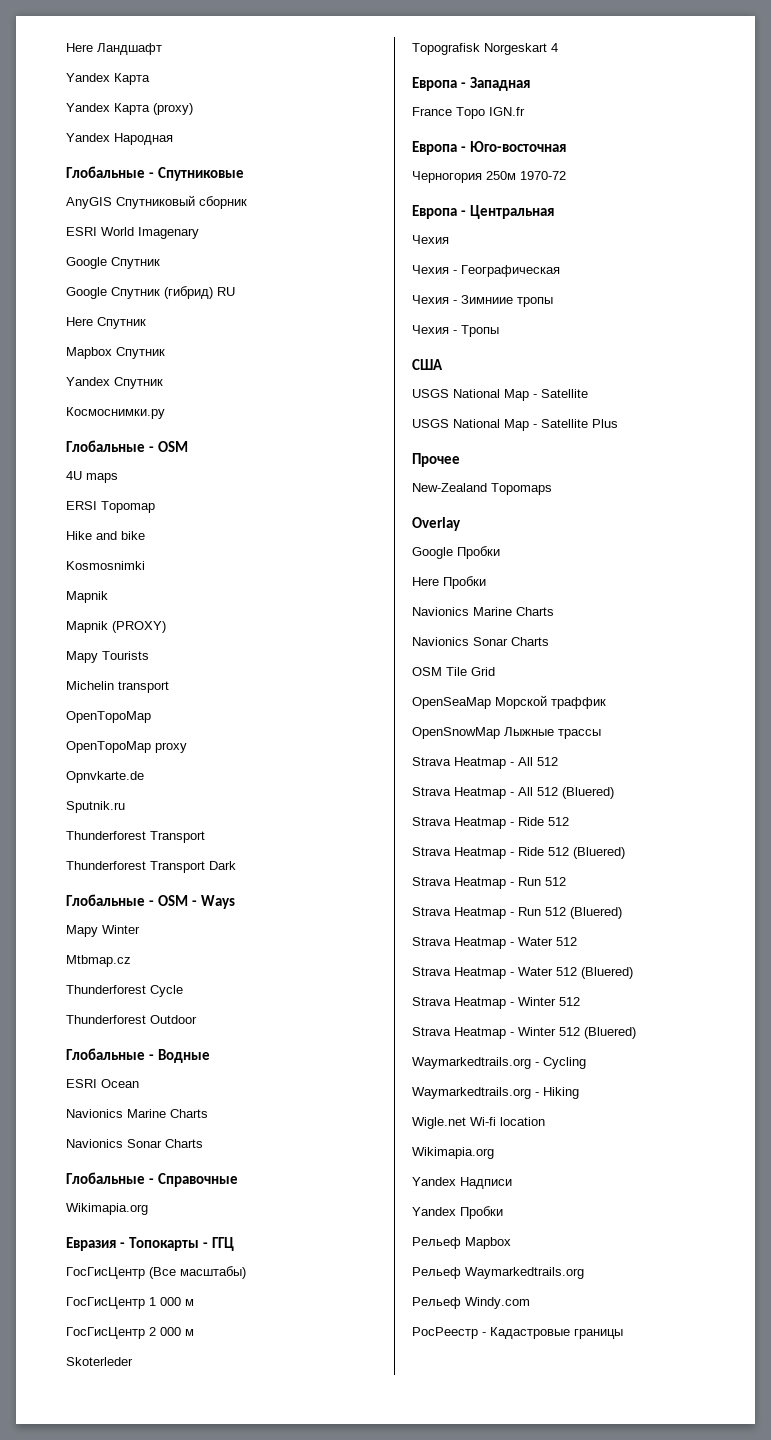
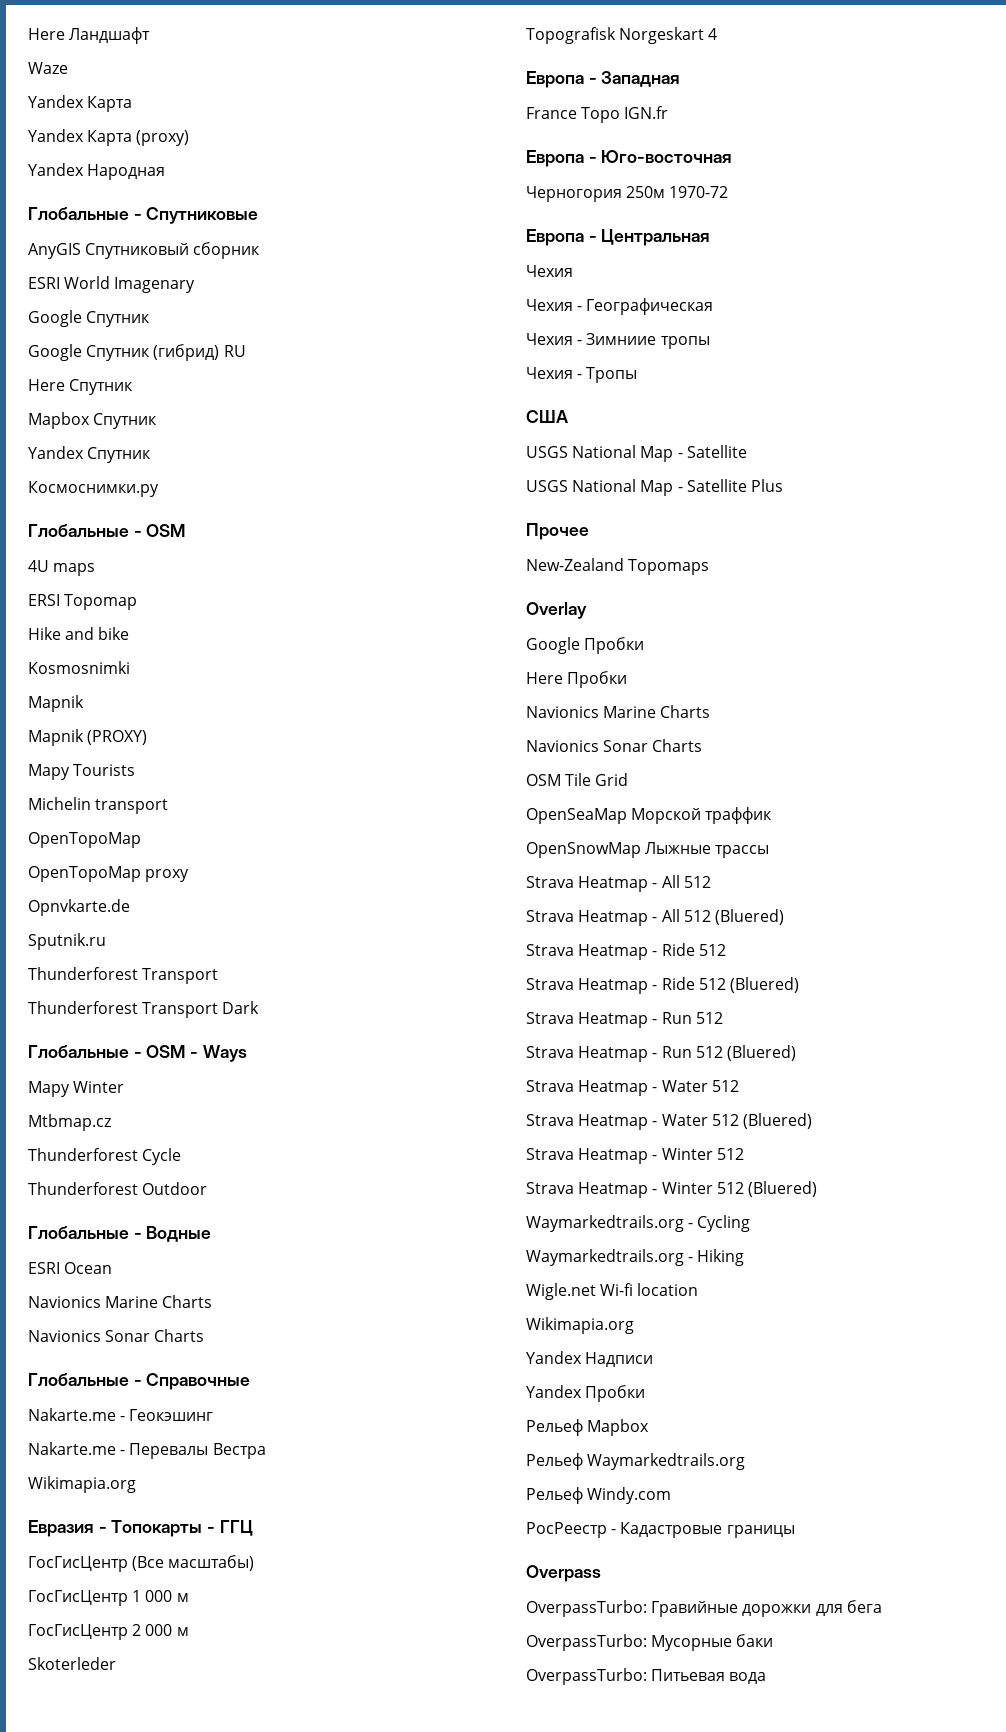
+ Waze
+ Nakarte.me - Геокэшинг
+ Nakarte.me - Перевалы Вестра
+ Overpass
+ OverpassTurbo: Гравийные дорожки для бега
+ OverpassTurbo: Мусорные баки
+ OverpassTurbo: Питьевая вода

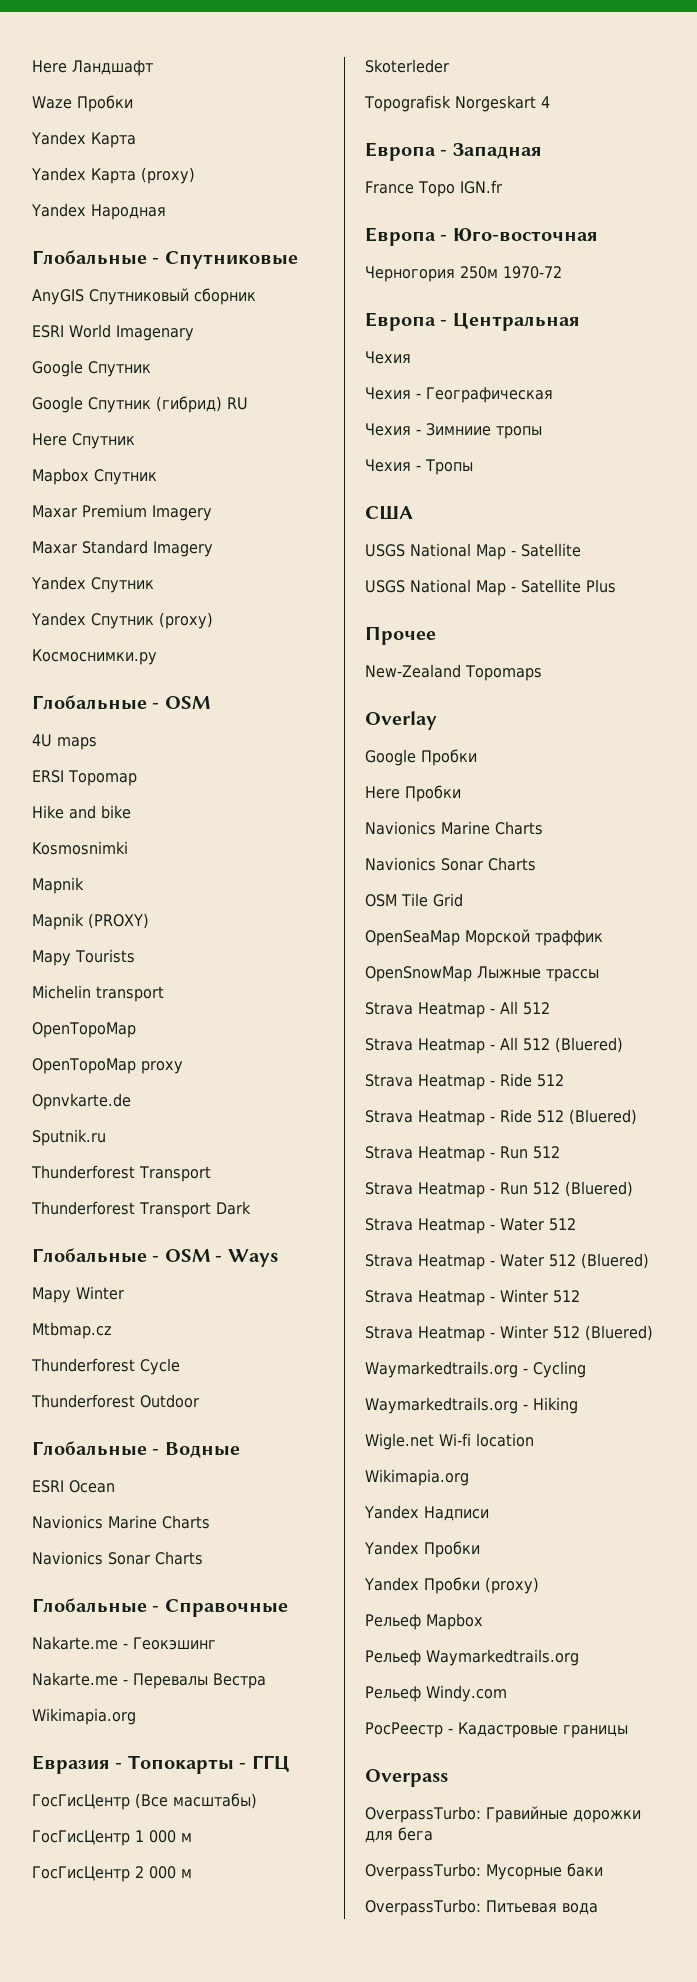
- Waze
+ Waze Пробки
+ Maxar Premium Imagery
+ Maxar Standard Imagery
  Yandex Спутник
+ Yandex Спутник (proxy)
+ Yandex Пробки (proxy)

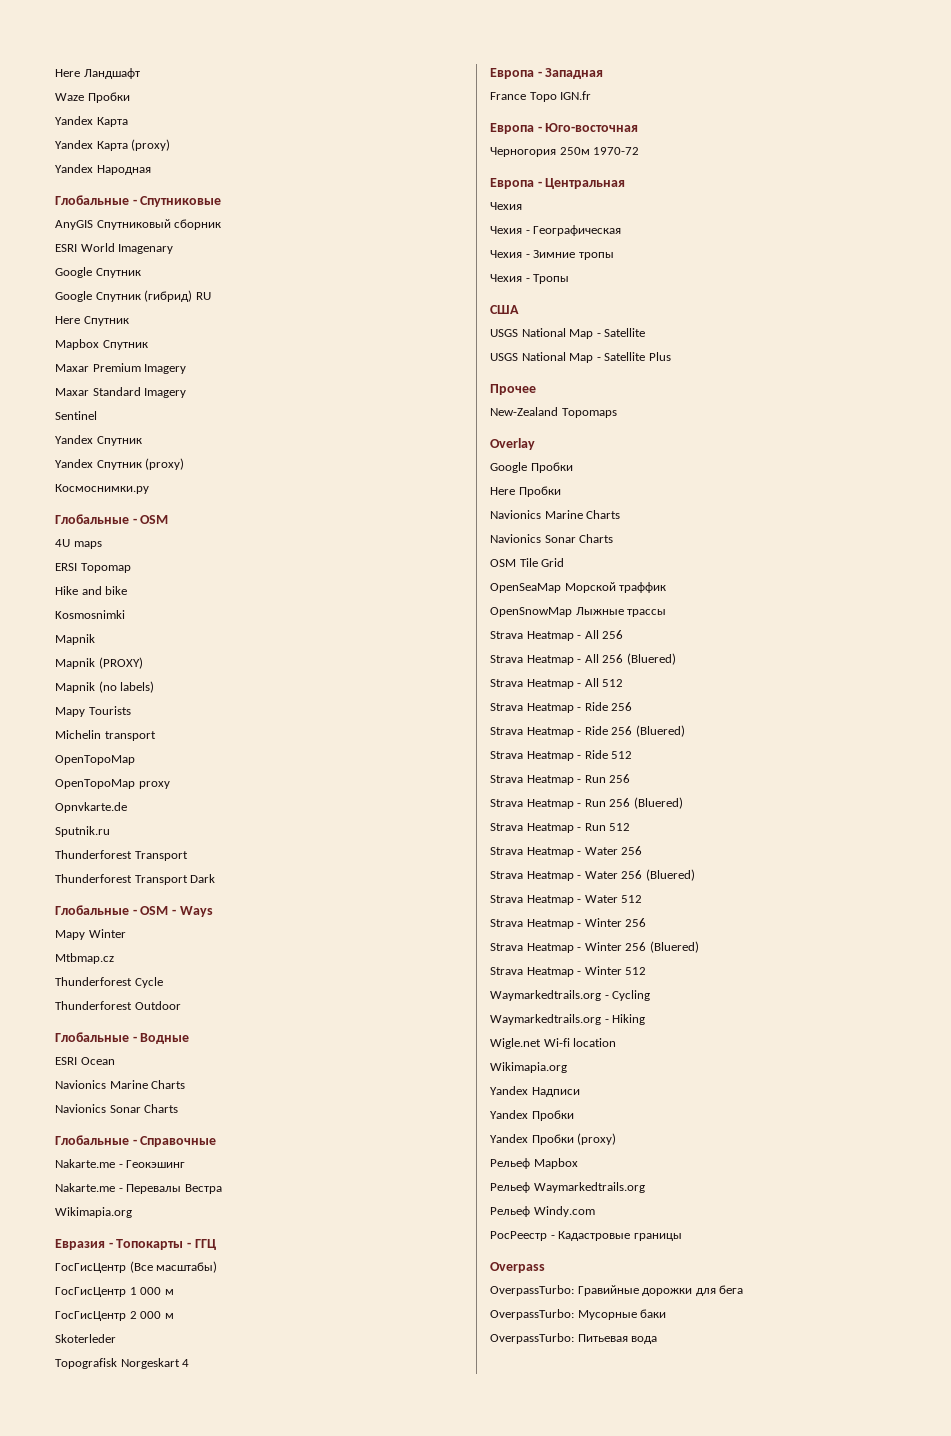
+ Sentinel
+ Mapnik (no labels)
- Чехия - Зимниие тропы
+ Чехия - Зимние тропы
  OpenSnowMap Лыжные трассы
+ Strava Heatmap - All 256
+ Strava Heatmap - All 256 (Bluered)
  Strava Heatmap - All 512
- Strava Heatmap - All 512 (Bluered)
+ Strava Heatmap - Ride 256
+ Strava Heatmap - Ride 256 (Bluered)
  Strava Heatmap - Ride 512
- Strava Heatmap - Ride 512 (Bluered)
+ Strava Heatmap - Run 256
+ Strava Heatmap - Run 256 (Bluered)
  Strava Heatmap - Run 512
- Strava Heatmap - Run 512 (Bluered)
+ Strava Heatmap - Water 256
+ Strava Heatmap - Water 256 (Bluered)
  Strava Heatmap - Water 512
- Strava Heatmap - Water 512 (Bluered)
+ Strava Heatmap - Winter 256
+ Strava Heatmap - Winter 256 (Bluered)
- Strava Heatmap - Winter 512 (Bluered)

